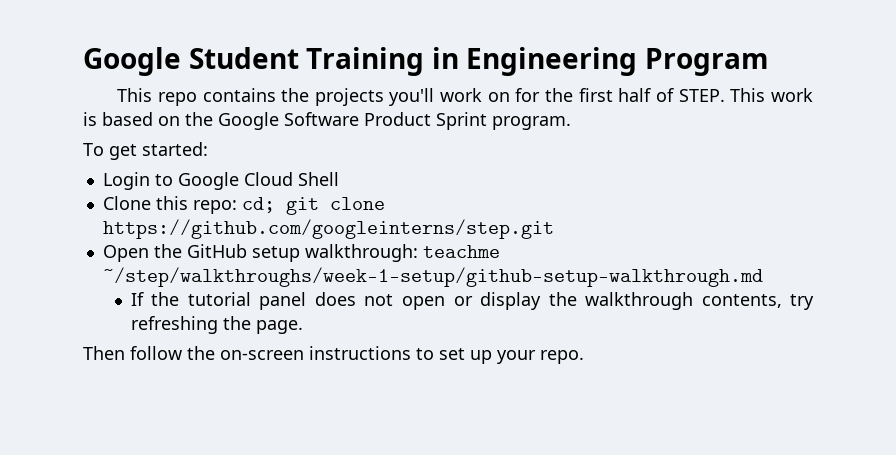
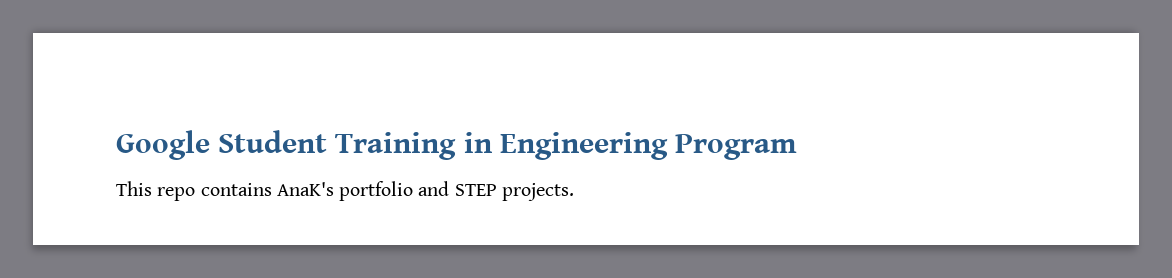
- This repo contains the projects you'll work on for the first half of STEP. This work is based on the Google Software Product Sprint program.
- To get started:
- Login to Google Cloud Shell
- Clone this repo: cd; git clone https://github.com/googleinterns/step.git
- Open the GitHub setup walkthrough: teachme ~/step/walkthroughs/week-1-setup/github-setup-walkthrough.md
- If the tutorial panel does not open or display the walkthrough contents, try refreshing the page.
- Then follow the on-screen instructions to set up your repo.
+ This repo contains AnaK's portfolio and STEP projects.

